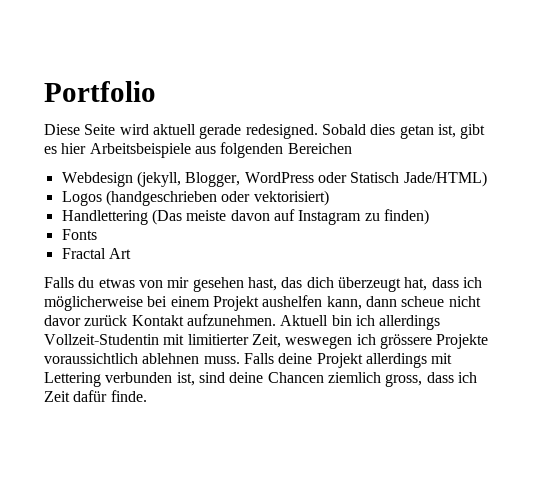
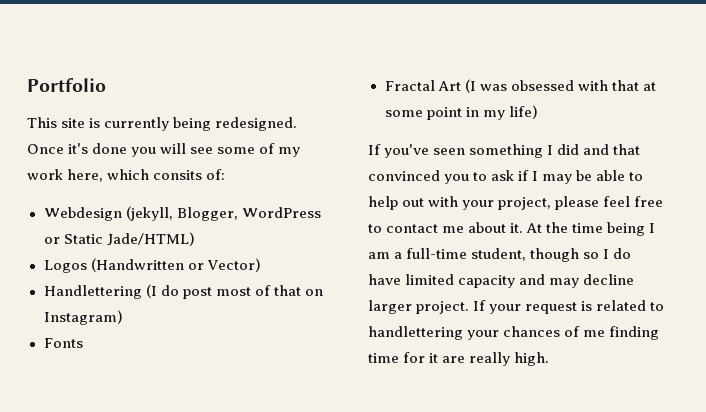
- Diese Seite wird aktuell gerade redesigned. Sobald dies getan ist, gibt es hier Arbeitsbeispiele aus folgenden Bereichen
+ This site is currently being redesigned. Once it's done you will see some of my work here, which consits of:
- Webdesign (jekyll, Blogger, WordPress oder Statisch Jade/HTML)
+ Webdesign (jekyll, Blogger, WordPress or Static Jade/HTML)
- Logos (handgeschrieben oder vektorisiert)
- Handlettering (Das meiste davon auf Instagram zu finden)
+ Logos (Handwritten or Vector)
+ Handlettering (I do post most of that on Instagram)
  Fonts
- Fractal Art
- Falls du etwas von mir gesehen hast, das dich überzeugt hat, dass ich möglicherweise bei einem Projekt aushelfen kann, dann scheue nicht davor zurück Kontakt aufzunehmen. Aktuell bin ich allerdings Vollzeit-Studentin mit limitierter Zeit, weswegen ich grössere Projekte voraussichtlich ablehnen muss. Falls deine Projekt allerdings mit Lettering verbunden ist, sind deine Chancen ziemlich gross, dass ich Zeit dafür finde.
+ Fractal Art (I was obsessed with that at some point in my life)
+ If you've seen something I did and that convinced you to ask if I may be able to help out with your project, please feel free to contact me about it. At the time being I am a full-time student, though so I do have limited capacity and may decline larger project. If your request is related to handlettering your chances of me finding time for it are really high.

